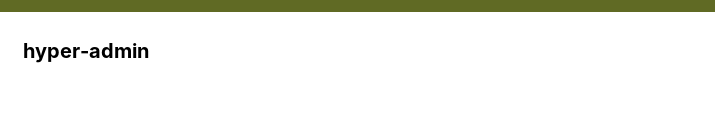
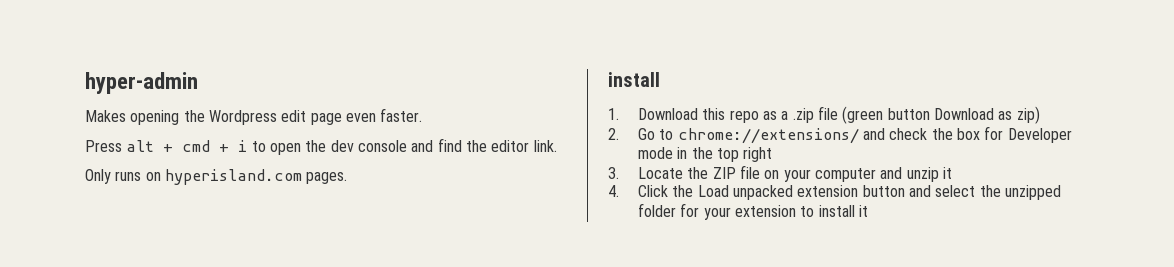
+ Makes opening the Wordpress edit page even faster.
+ Press alt + cmd + i to open the dev console and find the editor link.
+ Only runs on hyperisland.com pages.
+ install
+ 1. Download this repo as a .zip file (green button Download as zip)
+ 2. Go to chrome://extensions/ and check the box for Developer mode in the top right
+ 3. Locate the ZIP file on your computer and unzip it
+ 4. Click the Load unpacked extension button and select the unzipped folder for your extension to install it

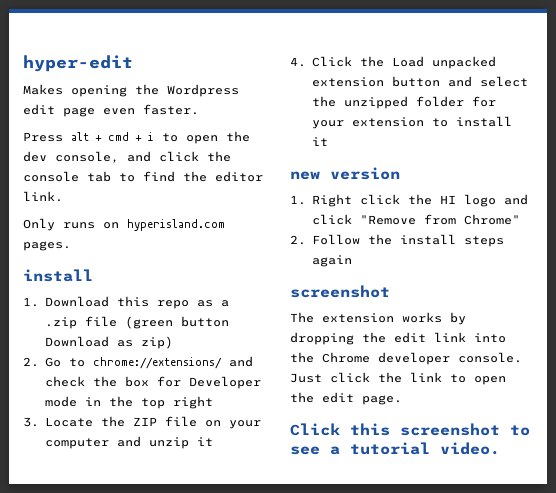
- hyper-admin
+ hyper-edit
- Press alt + cmd + i to open the dev console and find the editor link.
+ Press alt + cmd + i to open the dev console, and click the console tab to find the editor link.
+ new version
+ 1. Right click the HI logo and click "Remove from Chrome"
+ 2. Follow the install steps again
+ screenshot
+ The extension works by dropping the edit link into the Chrome developer console. Just click the link to open the edit page.
+ Click this screenshot to see a tutorial video.

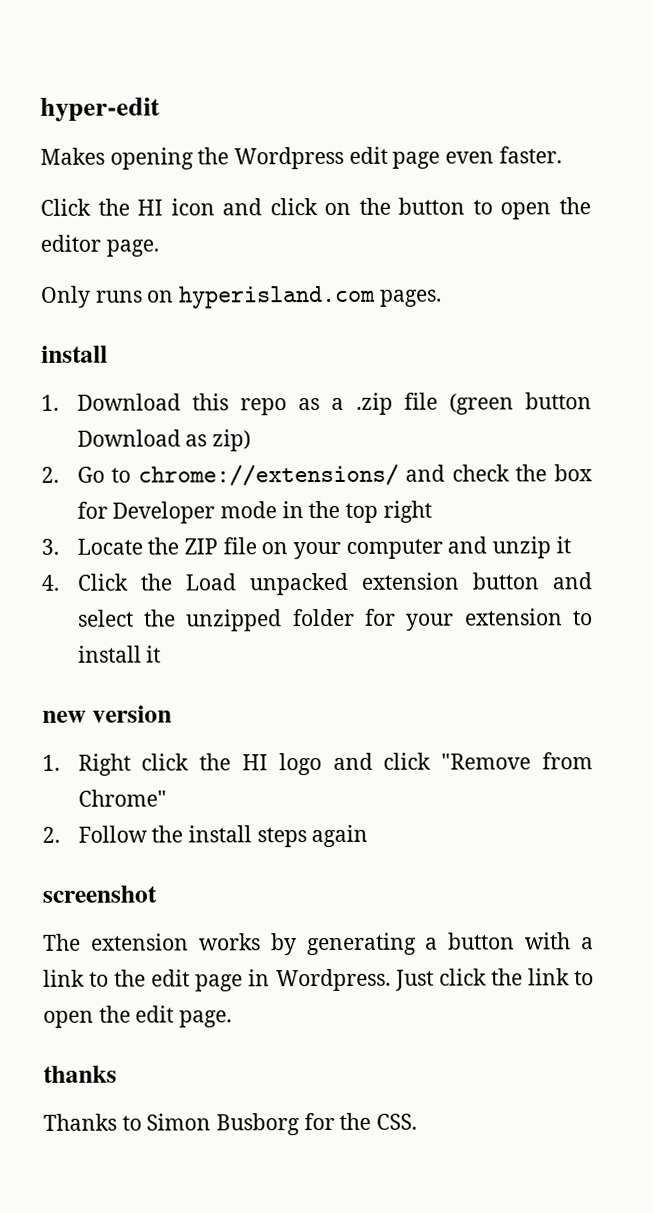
- Press alt + cmd + i to open the dev console, and click the console tab to find the editor link.
+ Click the HI icon and click on the button to open the editor page.
- The extension works by dropping the edit link into the Chrome developer console.
+ The extension works by generating a button with a link to the edit page in Wordpress.
- Click this screenshot to see a tutorial video.
+ thanks
+ Thanks to Simon Busborg for the CSS.

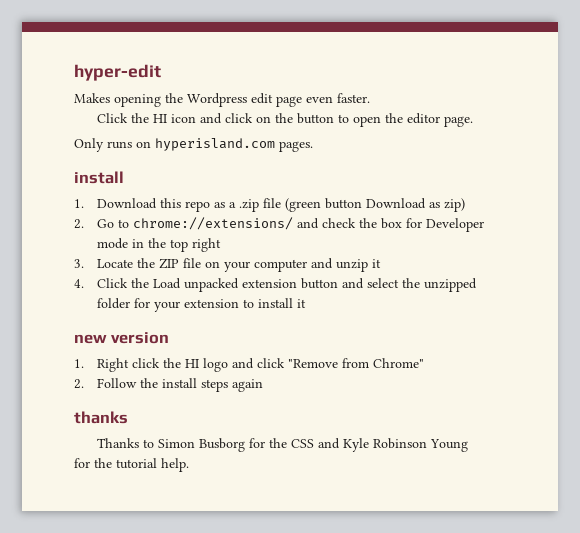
- screenshot
- The extension works by generating a button with a link to the edit page in Wordpress. Just click the link to open the edit page.
- Thanks to Simon Busborg for the CSS.
+ Thanks to Simon Busborg for the CSS and Kyle Robinson Young for the tutorial help.

